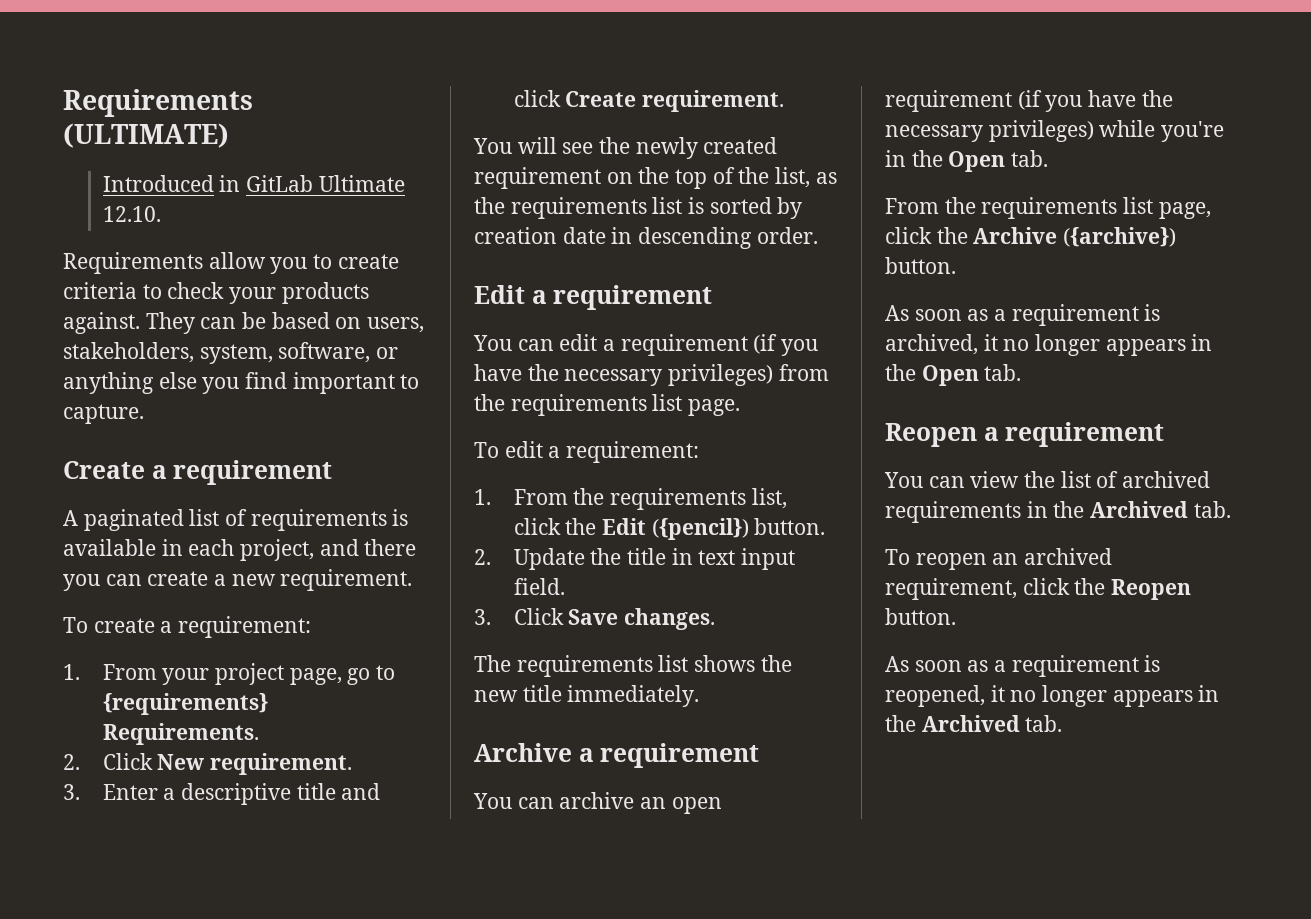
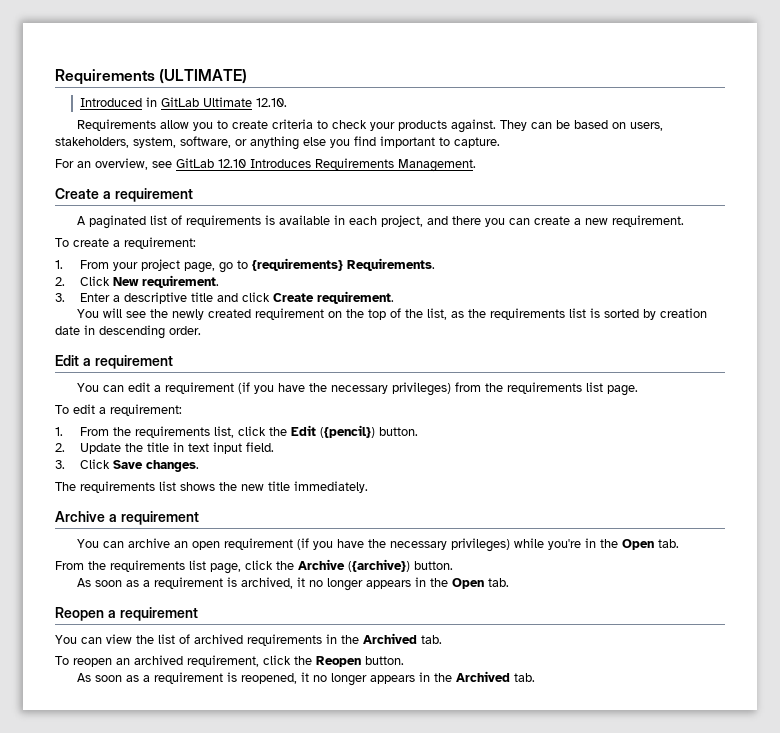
+ For an overview, see GitLab 12.10 Introduces Requirements Management.

